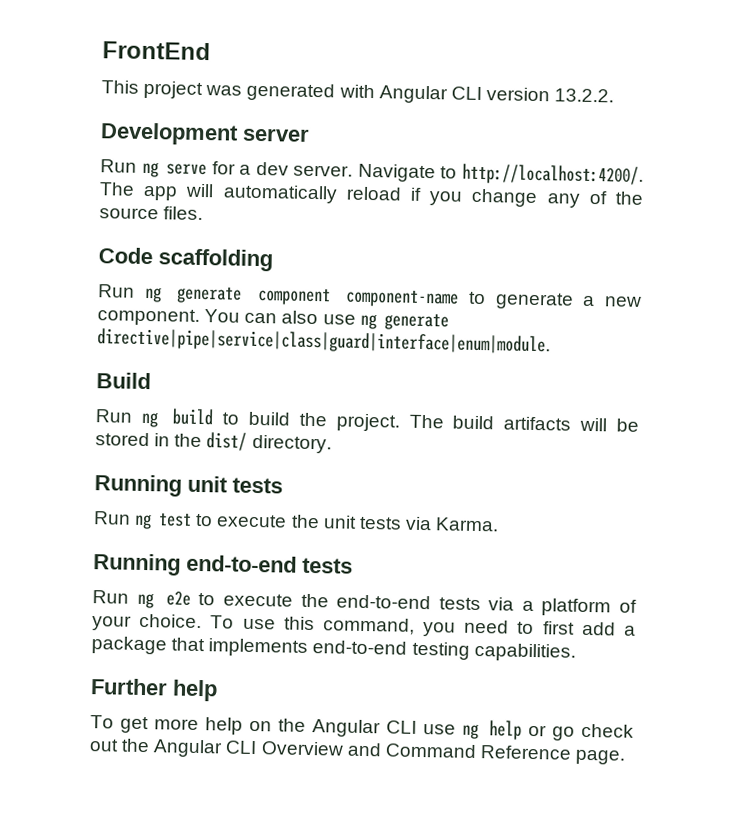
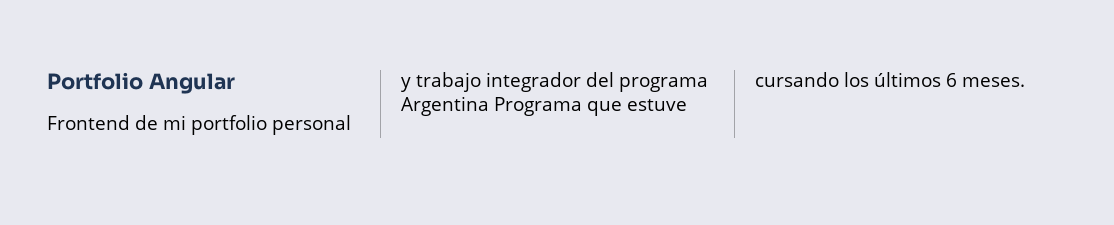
- FrontEnd
- This project was generated with Angular CLI version 13.2.2.
- Development server
- Run ng serve for a dev server. Navigate to http://localhost:4200/. The app will automatically reload if you change any of the source files.
- Code scaffolding
- Run ng generate component component-name to generate a new component. You can also use ng generate directive|pipe|service|class|guard|interface|enum|module.
- Build
- Run ng build to build the project. The build artifacts will be stored in the dist/ directory.
- Running unit tests
- Run ng test to execute the unit tests via Karma.
- Running end-to-end tests
- Run ng e2e to execute the end-to-end tests via a platform of your choice. To use this command, you need to first add a package that implements end-to-end testing capabilities.
- Further help
- To get more help on the Angular CLI use ng help or go check out the Angular CLI Overview and Command Reference page.
+ Portfolio Angular
+ Frontend de mi portfolio personal y trabajo integrador del programa Argentina Programa que estuve cursando los últimos 6 meses.

